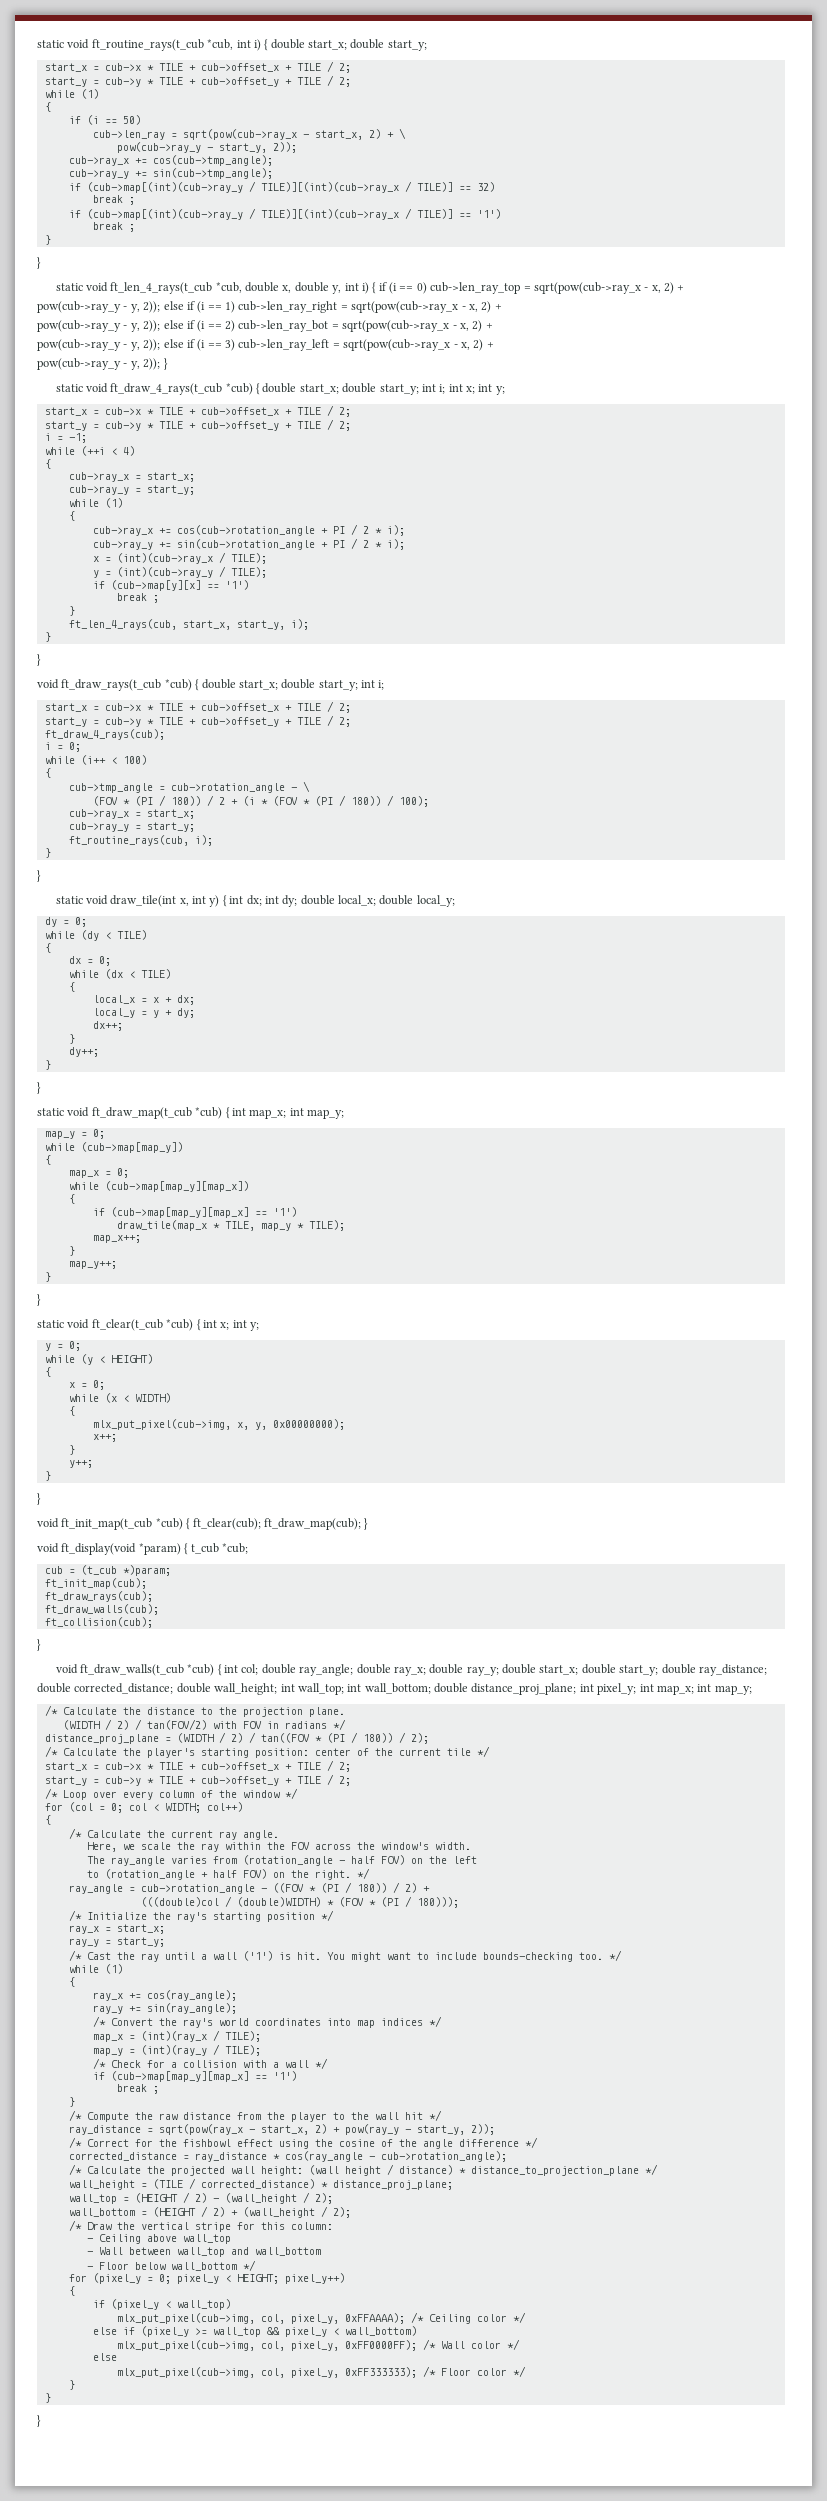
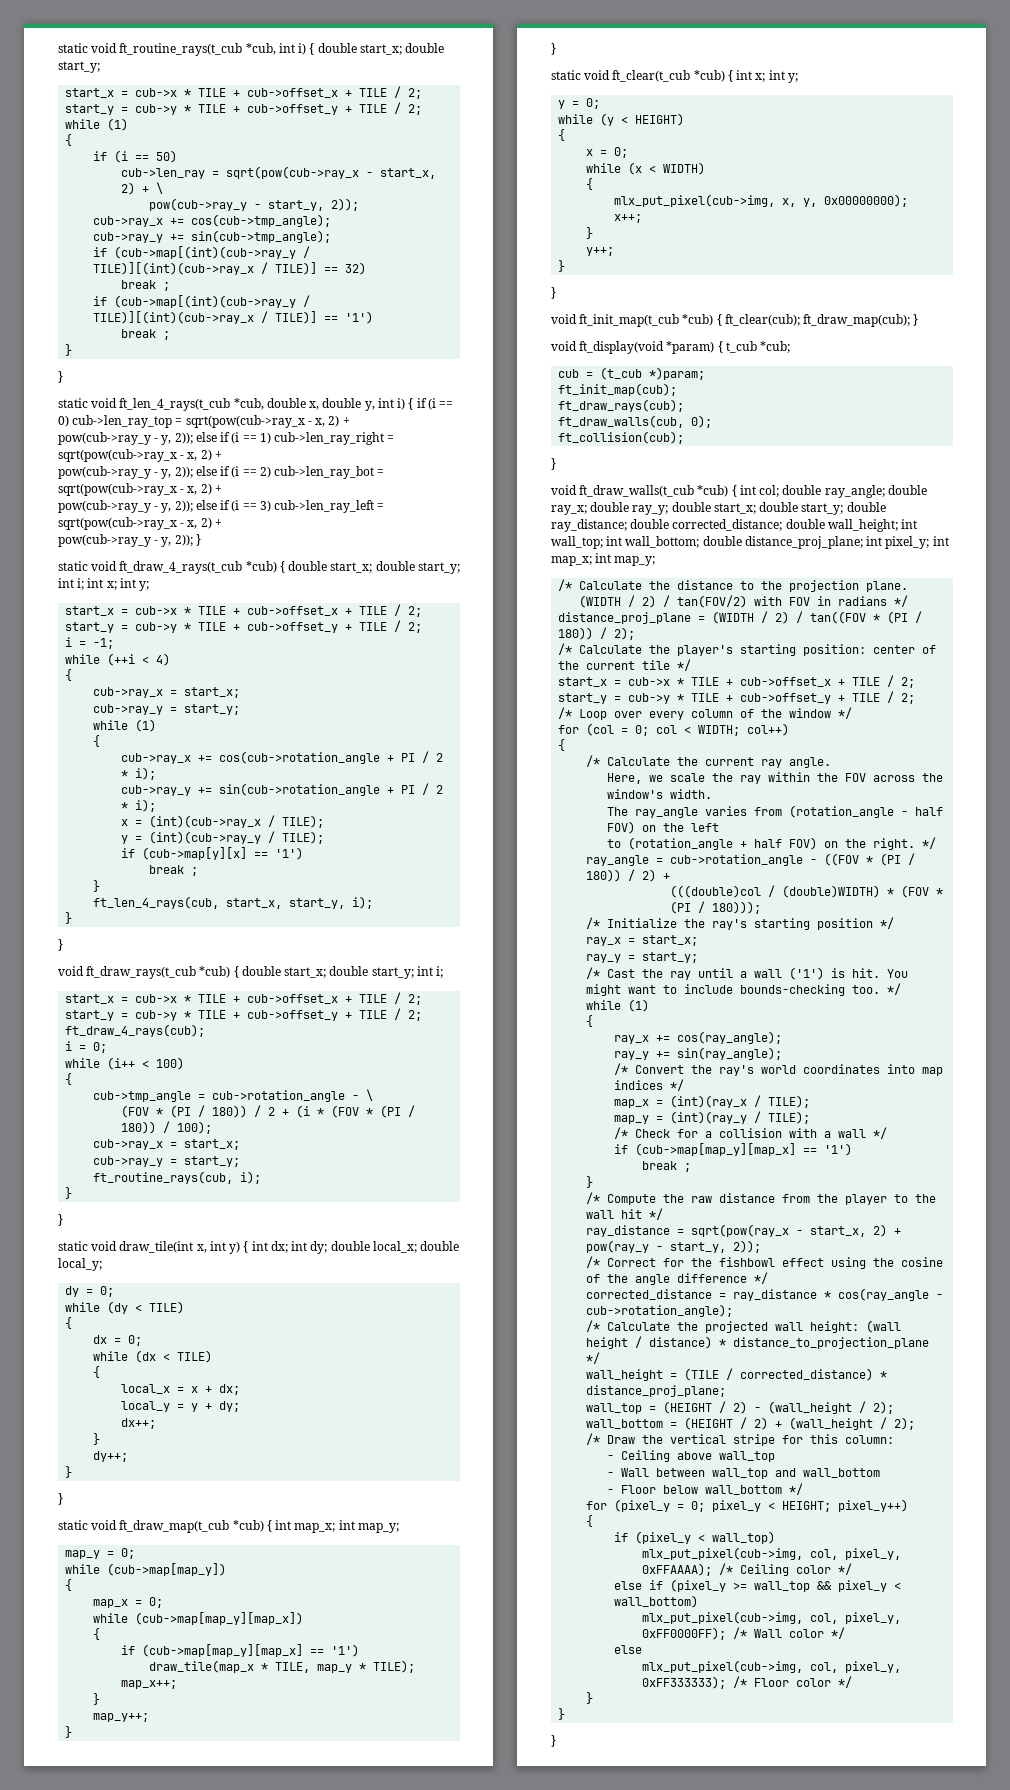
- ft_draw_walls(cub);
+ ft_draw_walls(cub, 0);

